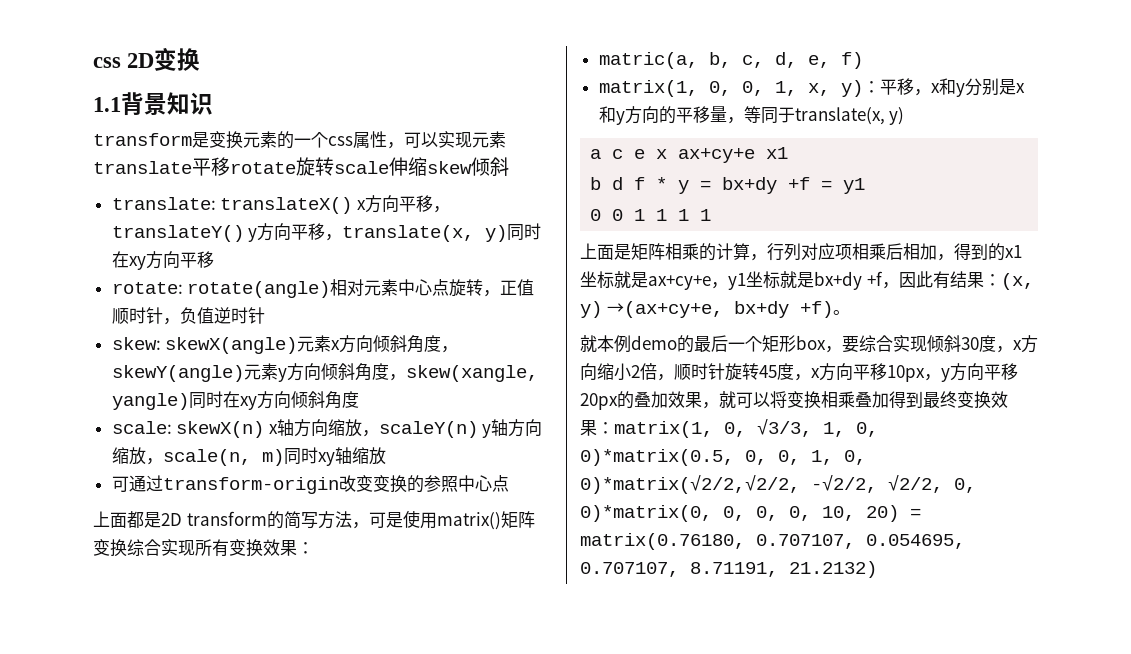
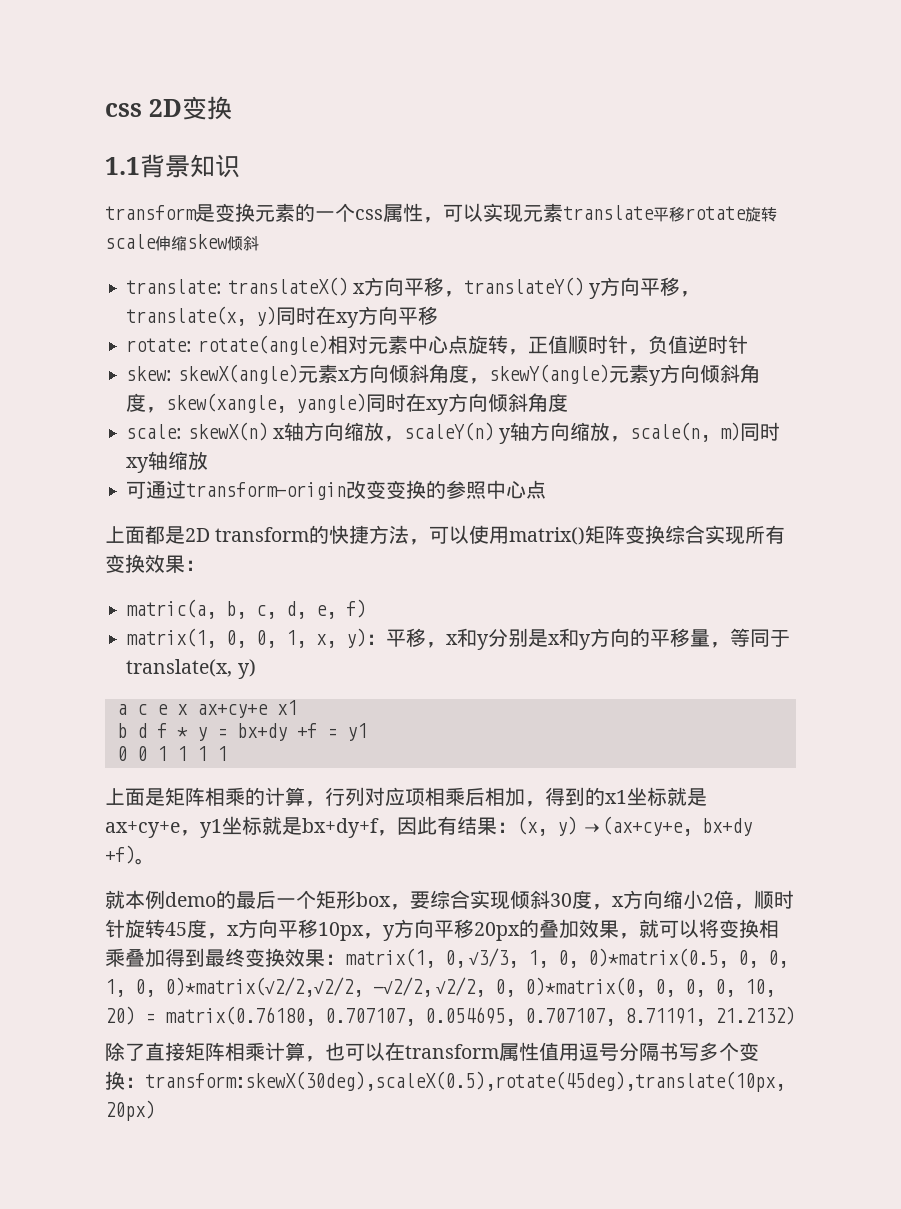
- 上面都是2D transform的简写方法，可是使用matrix()矩阵变换综合实现所有变换效果：
+ 上面都是2D transform的快捷方法，可以使用matrix()矩阵变换综合实现所有变换效果：
- 上面是矩阵相乘的计算，行列对应项相乘后相加，得到的x1坐标就是ax+cy+e，y1坐标就是bx+dy +f，因此有结果：(x, y) →(ax+cy+e, bx+dy +f)。
+ 上面是矩阵相乘的计算，行列对应项相乘后相加，得到的x1坐标就是ax+cy+e，y1坐标就是bx+dy+f，因此有结果：(x, y) →(ax+cy+e, bx+dy +f)。
+ 除了直接矩阵相乘计算，也可以在transform属性值用逗号分隔书写多个变换：transform:skewX(30deg),scaleX(0.5),rotate(45deg),translate(10px, 20px)

